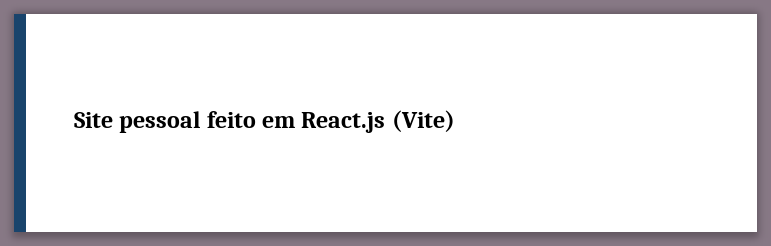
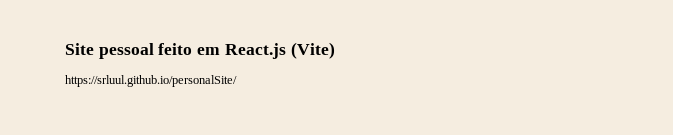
+ https://srluul.github.io/personalSite/

